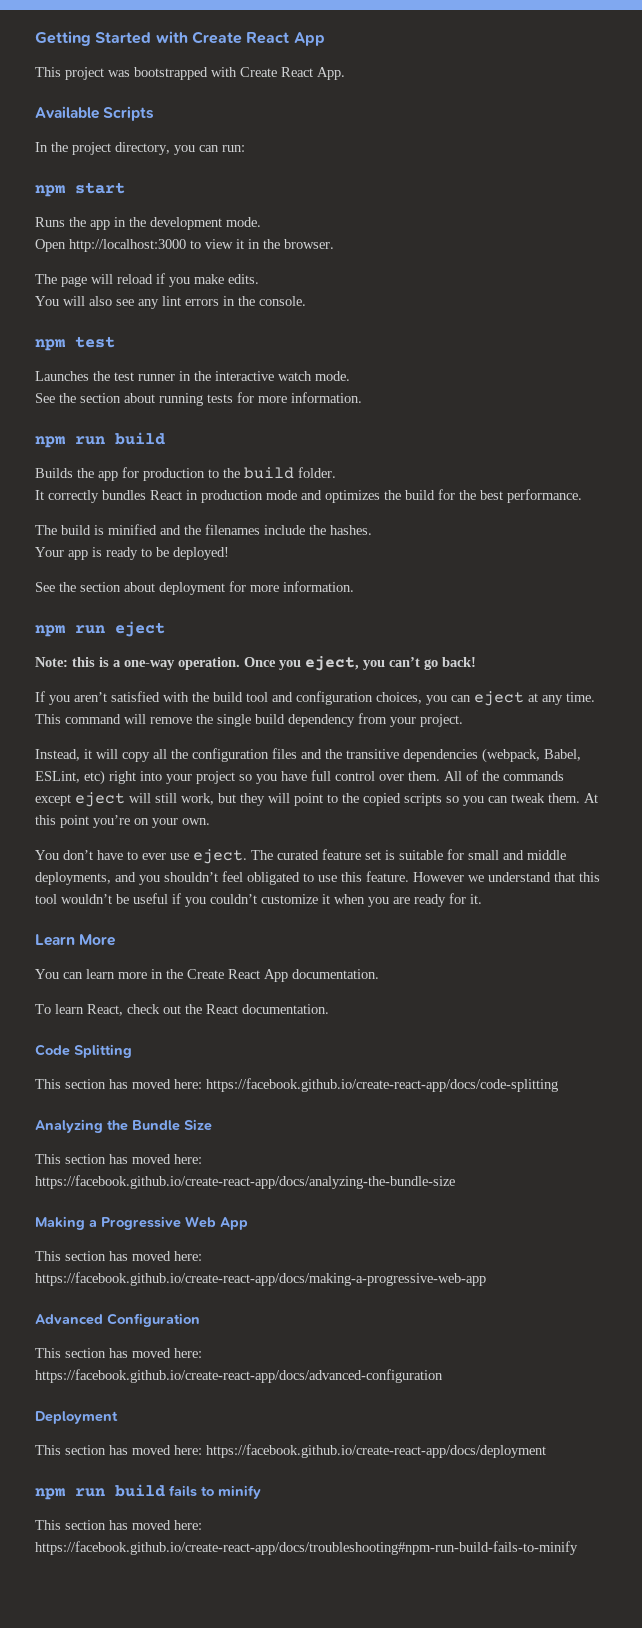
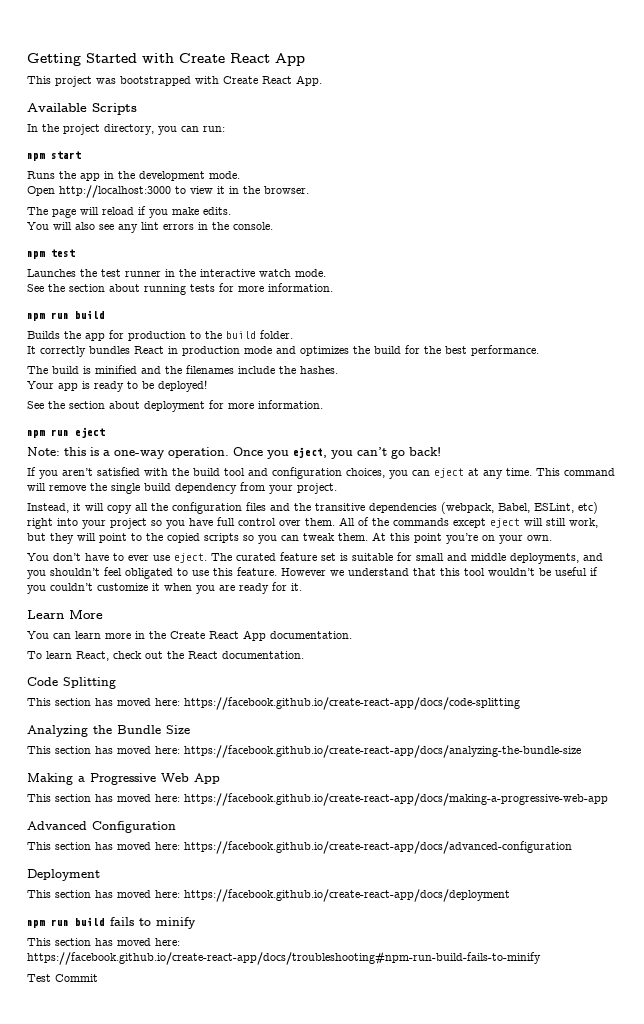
+ Test Commit

